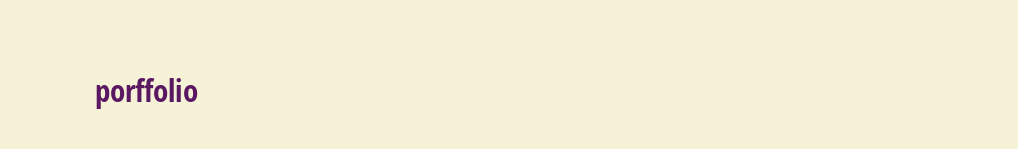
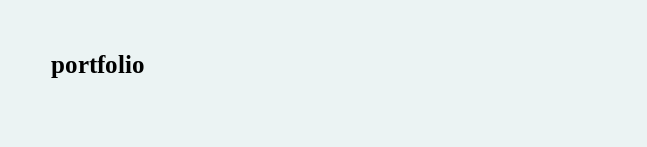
- porffolio
+ portfolio

